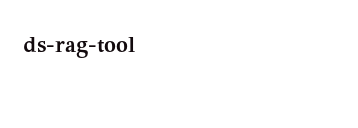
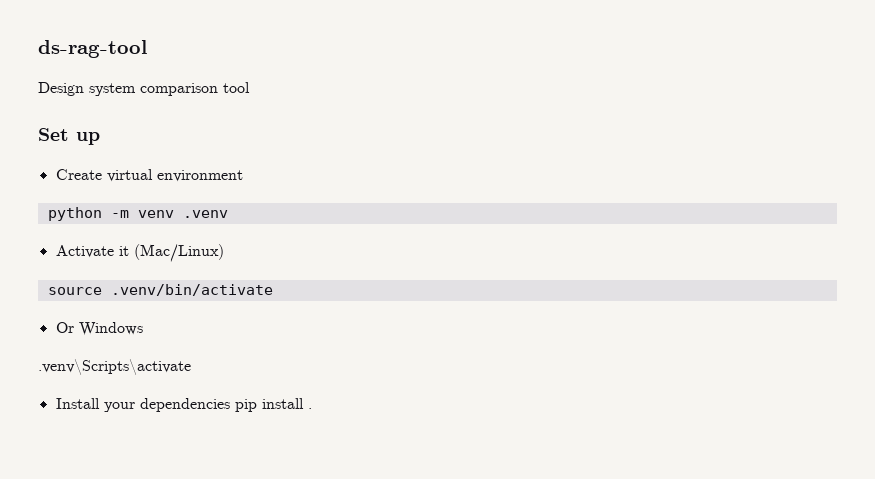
+ Design system comparison tool
+ Set up
+ Create virtual environment
+ python -m venv .venv
+ Activate it (Mac/Linux)
+ source .venv/bin/activate
+ Or Windows
+ .venv\Scripts\activate
+ Install your dependencies pip install .

